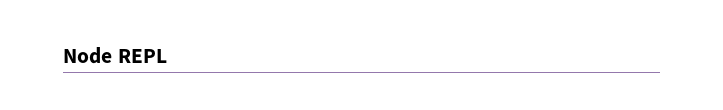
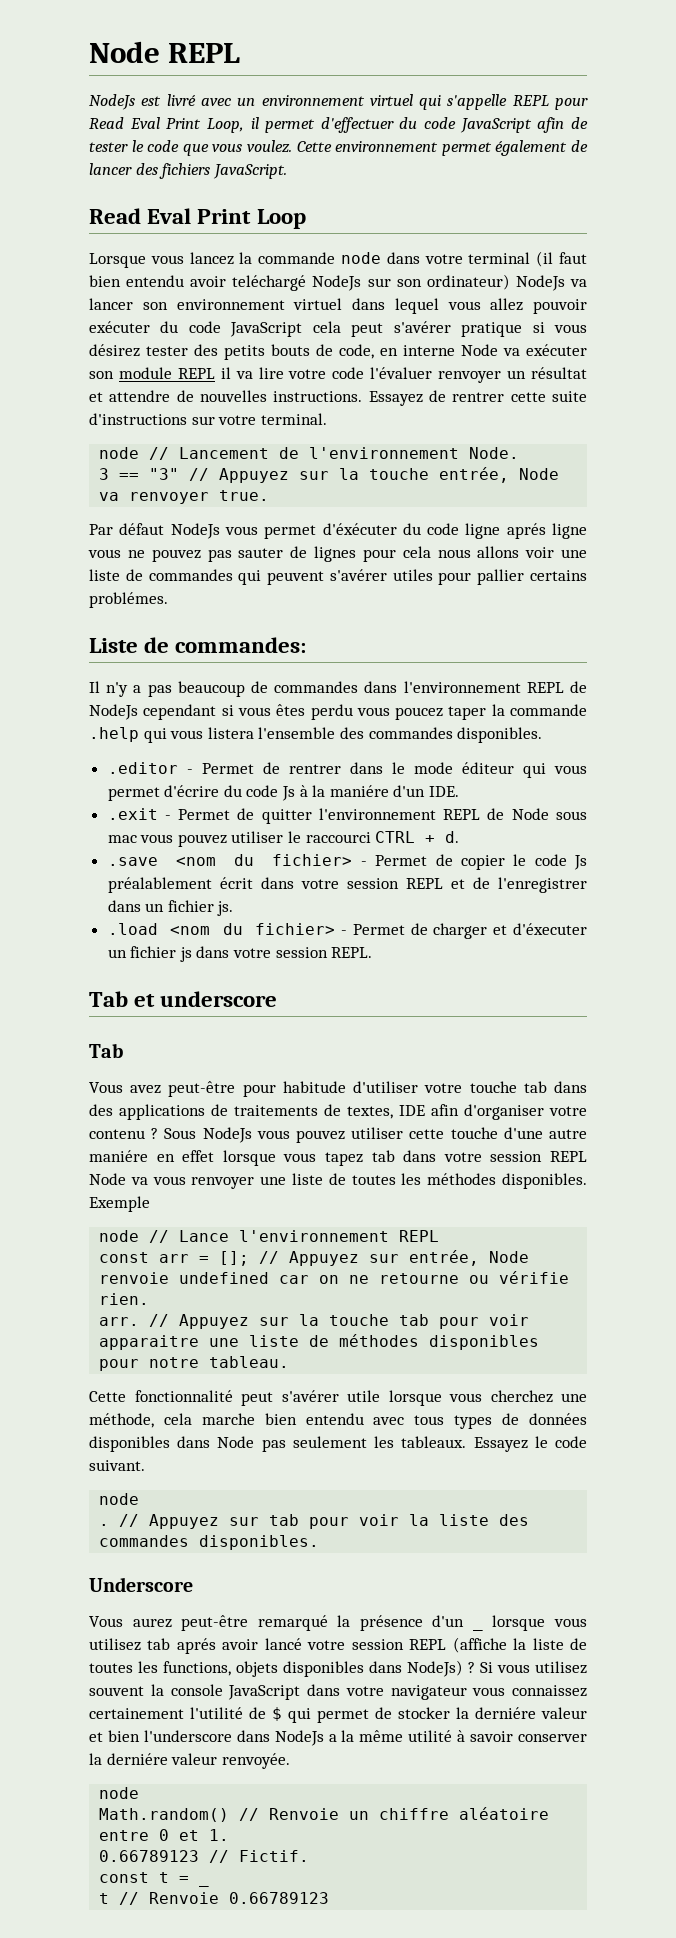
+ NodeJs est livré avec un environnement virtuel qui s'appelle REPL pour Read Eval Print Loop, il permet d'effectuer du code JavaScript afin de tester le code que vous voulez. Cette environnement permet également de lancer des fichiers JavaScript.
+ Read Eval Print Loop
+ Lorsque vous lancez la commande node dans votre terminal (il faut bien entendu avoir teléchargé NodeJs sur son ordinateur) NodeJs va lancer son environnement virtuel dans lequel vous allez pouvoir exécuter du code JavaScript cela peut s'avérer pratique si vous désirez tester des petits bouts de code, en interne Node va exécuter son module REPL il va lire votre code l'évaluer renvoyer un résultat et attendre de nouvelles instructions. Essayez de rentrer cette suite d'instructions sur votre terminal.
+ node // Lancement de l'environnement Node.
+ 3 == "3" // Appuyez sur la touche entrée, Node va renvoyer true.
+ Par défaut NodeJs vous permet d'éxécuter du code ligne aprés ligne vous ne pouvez pas sauter de lignes pour cela nous allons voir une liste de commandes qui peuvent s'avérer utiles pour pallier certains problémes.
+ Liste de commandes:
+ Il n'y a pas beaucoup de commandes dans l'environnement REPL de NodeJs cependant si vous êtes perdu vous poucez taper la commande .help qui vous listera l'ensemble des commandes disponibles.
+ .editor - Permet de rentrer dans le mode éditeur qui vous permet d'écrire du code Js à la maniére d'un IDE.
+ .exit - Permet de quitter l'environnement REPL de Node sous mac vous pouvez utiliser le raccourci CTRL + d.
+ .save <nom du fichier> - Permet de copier le code Js préalablement écrit dans votre session REPL et de l'enregistrer dans un fichier js.
+ .load <nom du fichier> - Permet de charger et d'éxecuter un fichier js dans votre session REPL.
+ Tab et underscore
+ Tab
+ Vous avez peut-être pour habitude d'utiliser votre touche tab dans des applications de traitements de textes, IDE afin d'organiser votre contenu ? Sous NodeJs vous pouvez utiliser cette touche d'une autre maniére en effet lorsque vous tapez tab dans votre session REPL Node va vous renvoyer une liste de toutes les méthodes disponibles. Exemple
+ node // Lance l'environnement REPL
+ const arr = []; // Appuyez sur entrée, Node renvoie undefined car on ne retourne ou vérifie rien.
+ arr. // Appuyez sur la touche tab pour voir apparaitre une liste de méthodes disponibles pour notre tableau.
+ Cette fonctionnalité peut s'avérer utile lorsque vous cherchez une méthode, cela marche bien entendu avec tous types de données disponibles dans Node pas seulement les tableaux. Essayez le code suivant.
+ node
+ . // Appuyez sur tab pour voir la liste des commandes disponibles.
+ Underscore
+ Vous aurez peut-être remarqué la présence d'un _ lorsque vous utilisez tab aprés avoir lancé votre session REPL (affiche la liste de toutes les functions, objets disponibles dans NodeJs) ? Si vous utilisez souvent la console JavaScript dans votre navigateur vous connaissez certainement l'utilité de $ qui permet de stocker la derniére valeur et bien l'underscore dans NodeJs a la même utilité à savoir conserver la derniére valeur renvoyée.
+ node
+ Math.random() // Renvoie un chiffre aléatoire entre 0 et 1.
+ 0.66789123 // Fictif.
+ const t = _
+ t // Renvoie 0.66789123

